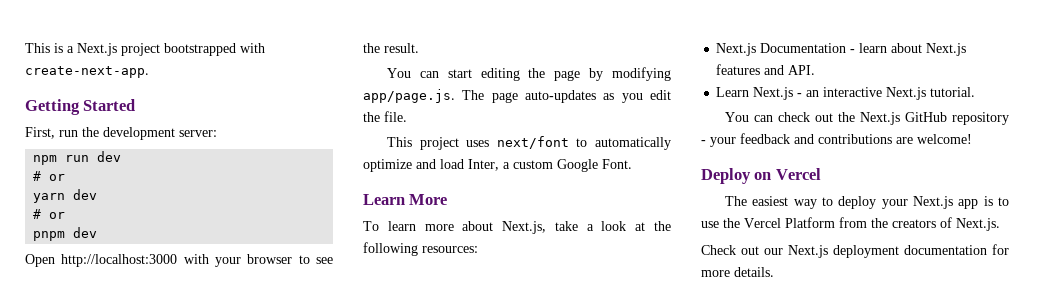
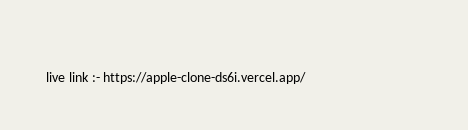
- This is a Next.js project bootstrapped with create-next-app.
- Getting Started
- First, run the development server:
- npm run dev
- # or
- yarn dev
- # or
- pnpm dev
- Open http://localhost:3000 with your browser to see the result.
- You can start editing the page by modifying app/page.js. The page auto-updates as you edit the file.
- This project uses next/font to automatically optimize and load Inter, a custom Google Font.
- Learn More
- To learn more about Next.js, take a look at the following resources:
- Next.js Documentation - learn about Next.js features and API.
- Learn Next.js - an interactive Next.js tutorial.
- You can check out the Next.js GitHub repository - your feedback and contributions are welcome!
- Deploy on Vercel
- The easiest way to deploy your Next.js app is to use the Vercel Platform from the creators of Next.js.
- Check out our Next.js deployment documentation for more details.
+ live link :- https://apple-clone-ds6i.vercel.app/

